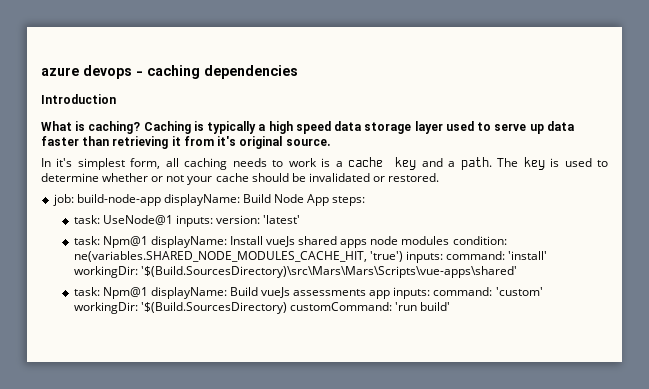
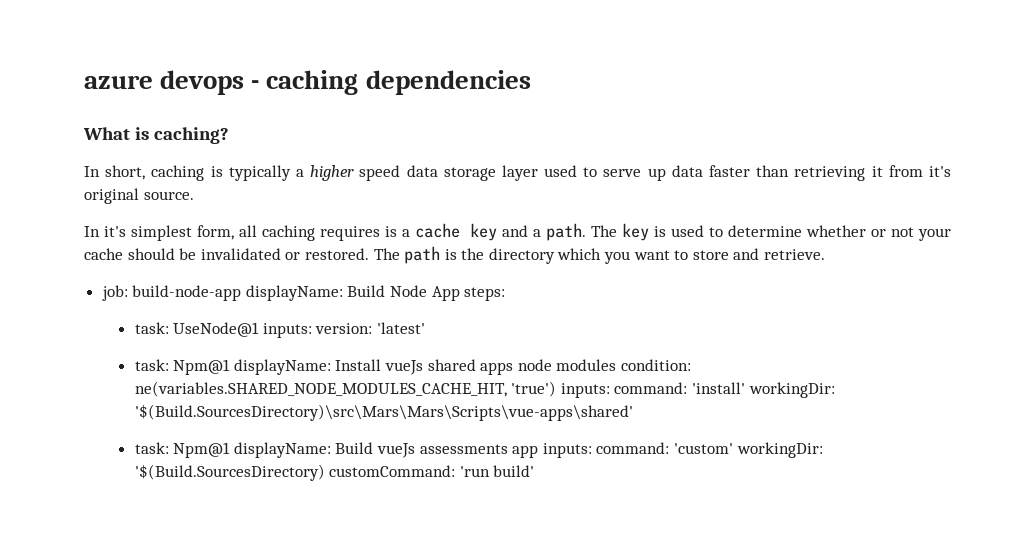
- Introduction
- What is caching? Caching is typically a high speed data storage layer used to serve up data faster than retrieving it from it's original source.
+ What is caching?
+ In short, caching is typically a higher speed data storage layer used to serve up data faster than retrieving it from it's original source.
- In it's simplest form, all caching needs to work is a cache key and a path.
+ In it's simplest form, all caching requires is a cache key and a path.
+ The path is the directory which you want to store and retrieve.

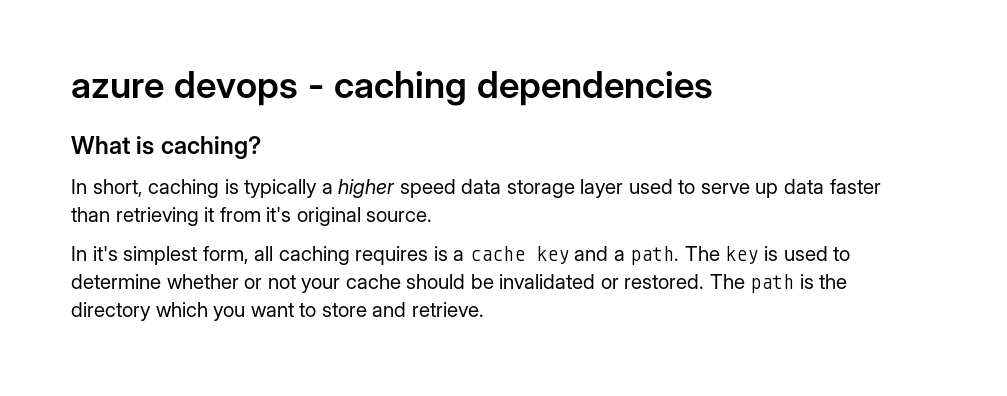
- job: build-node-app displayName: Build Node App steps:
- task: UseNode@1 inputs: version: 'latest'
- task: Npm@1 displayName: Install vueJs shared apps node modules condition: ne(variables.SHARED_NODE_MODULES_CACHE_HIT, 'true') inputs: command: 'install' workingDir: '$(Build.SourcesDirectory)\src\Mars\Mars\Scripts\vue-apps\shared'
- task: Npm@1 displayName: Build vueJs assessments app inputs: command: 'custom' workingDir: '$(Build.SourcesDirectory) customCommand: 'run build'

